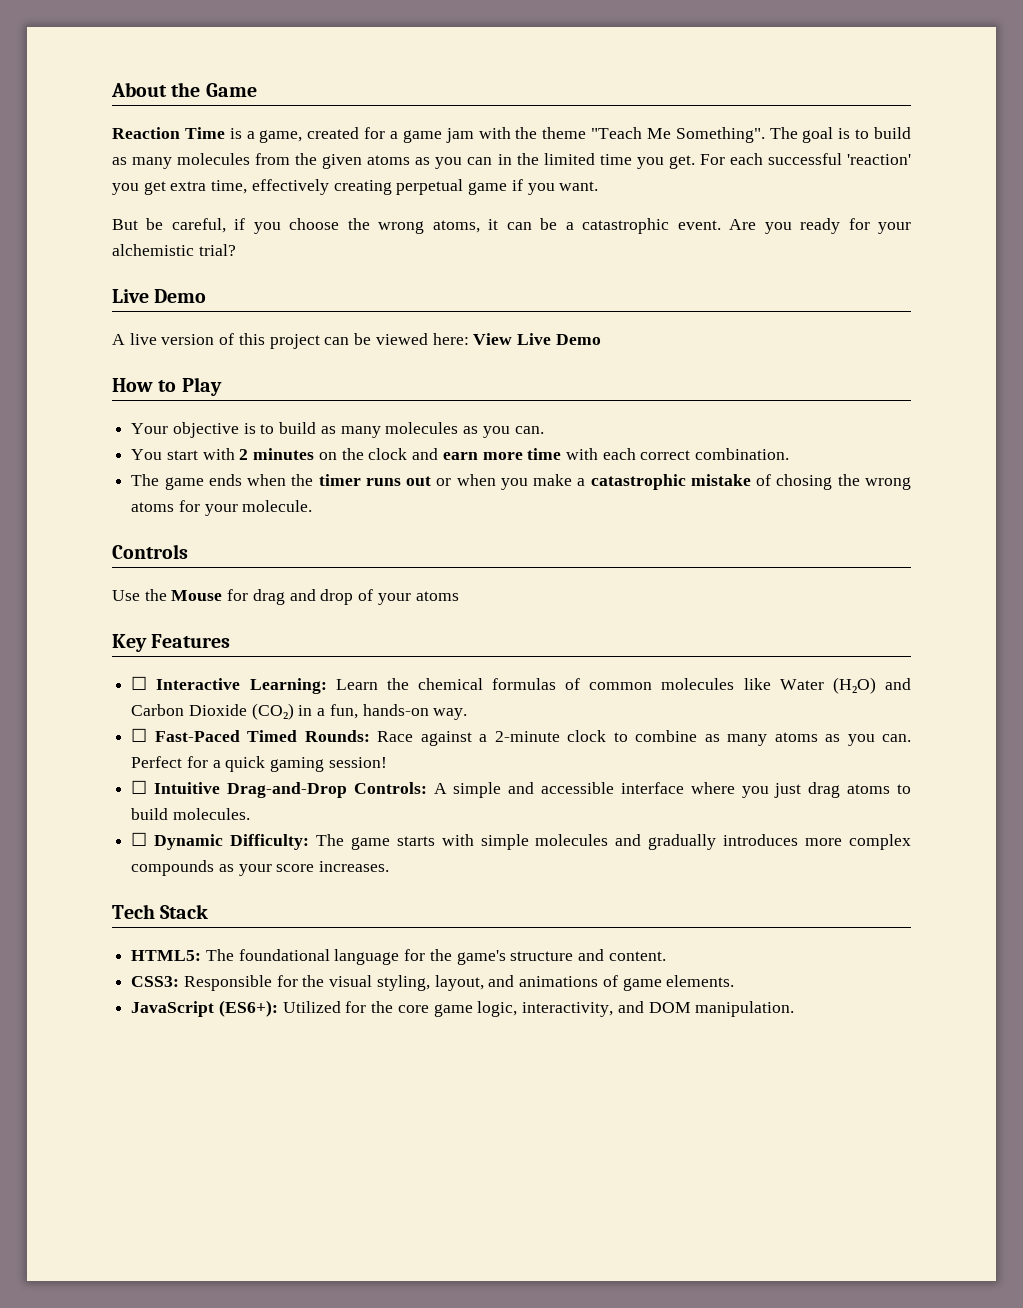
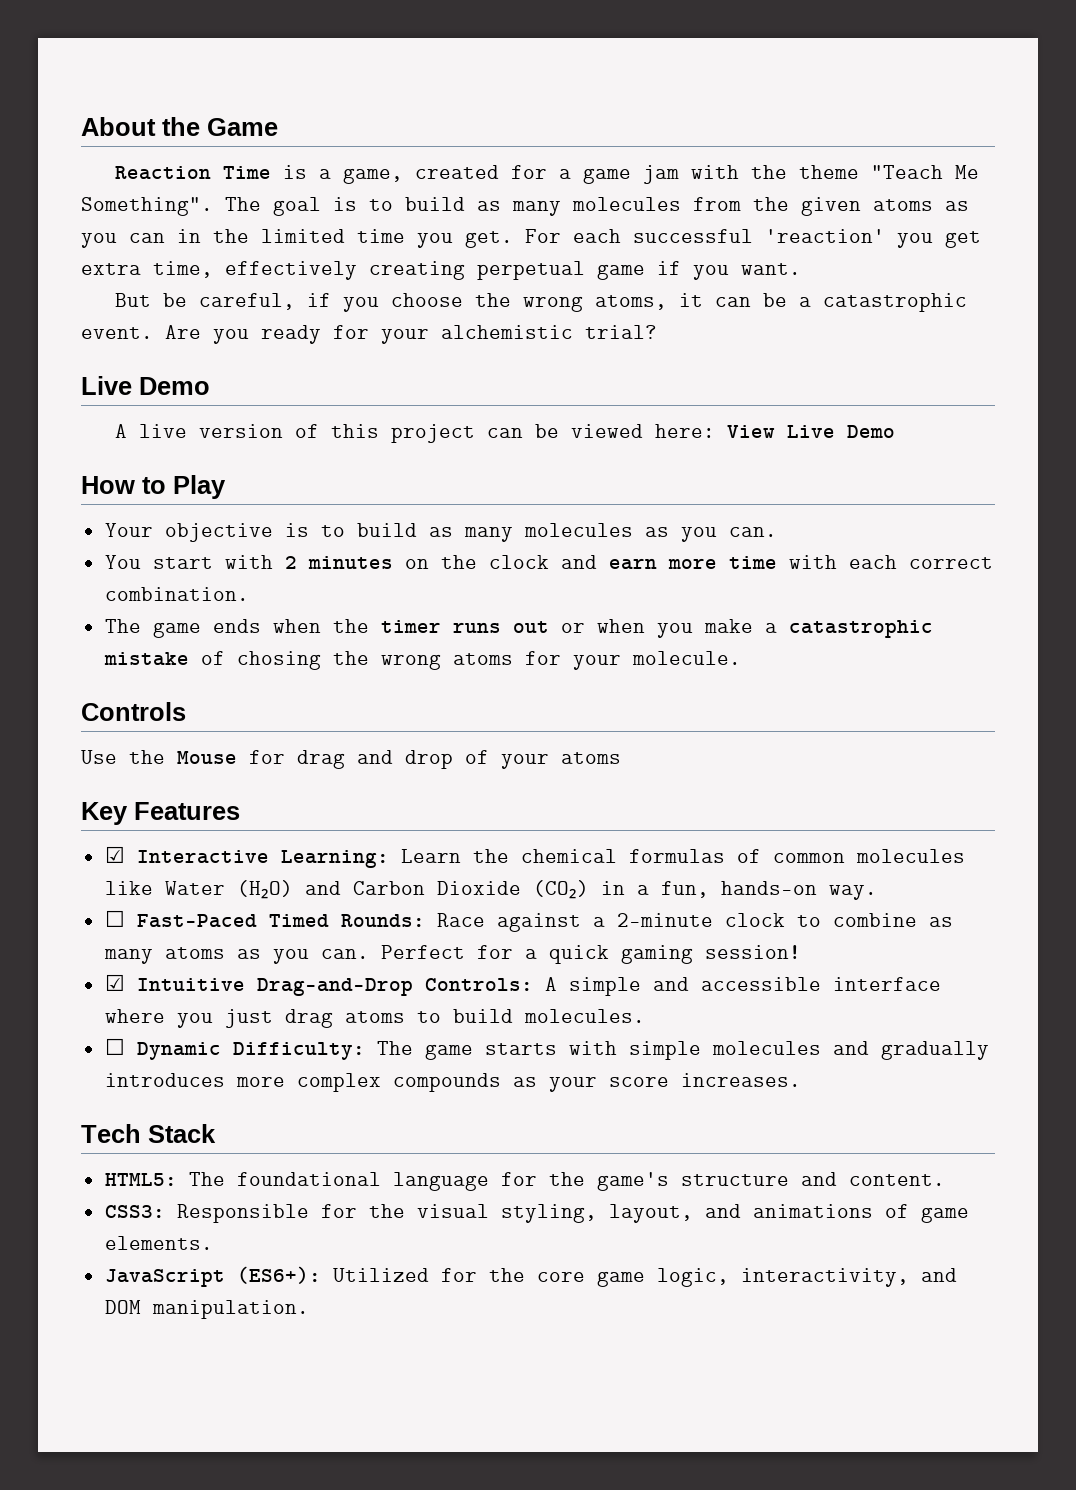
- ☐ Interactive Learning: Learn the chemical formulas of common molecules like Water (H₂O) and Carbon Dioxide (CO₂) in a fun, hands-on way.
+ ☑ Interactive Learning: Learn the chemical formulas of common molecules like Water (H₂O) and Carbon Dioxide (CO₂) in a fun, hands-on way.
- ☐ Intuitive Drag-and-Drop Controls: A simple and accessible interface where you just drag atoms to build molecules.
+ ☑ Intuitive Drag-and-Drop Controls: A simple and accessible interface where you just drag atoms to build molecules.

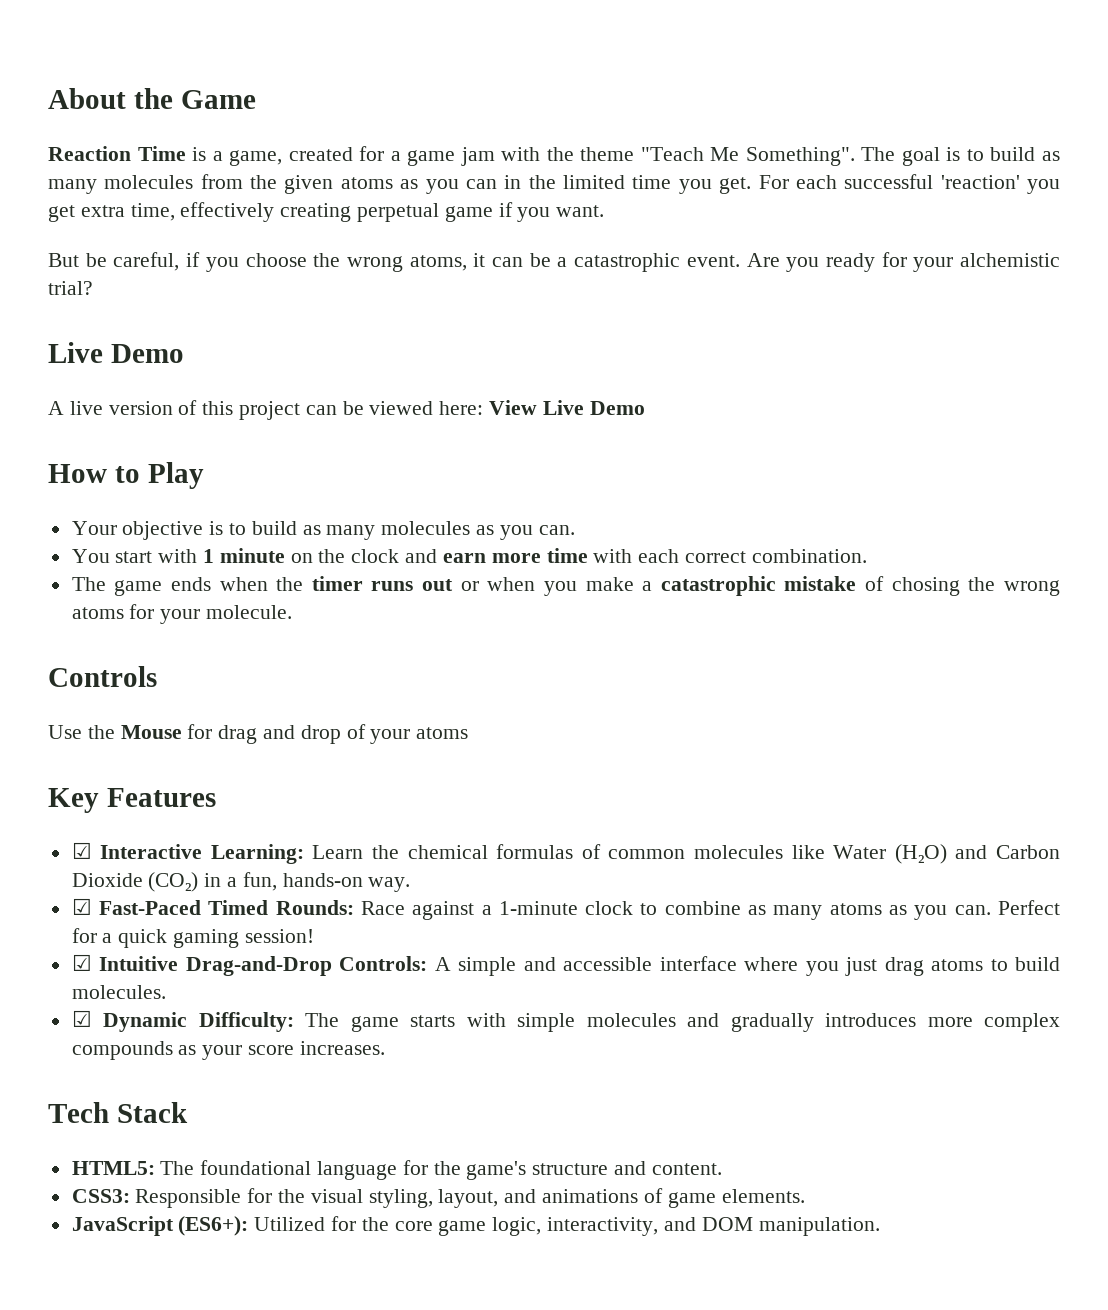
- You start with 2 minutes on the clock and earn more time with each correct combination.
+ You start with 1 minute on the clock and earn more time with each correct combination.
- ☐ Fast-Paced Timed Rounds: Race against a 2-minute clock to combine as many atoms as you can.
+ ☑ Fast-Paced Timed Rounds: Race against a 1-minute clock to combine as many atoms as you can.
- ☐ Dynamic Difficulty: The game starts with simple molecules and gradually introduces more complex compounds as your score increases.
+ ☑ Dynamic Difficulty: The game starts with simple molecules and gradually introduces more complex compounds as your score increases.

